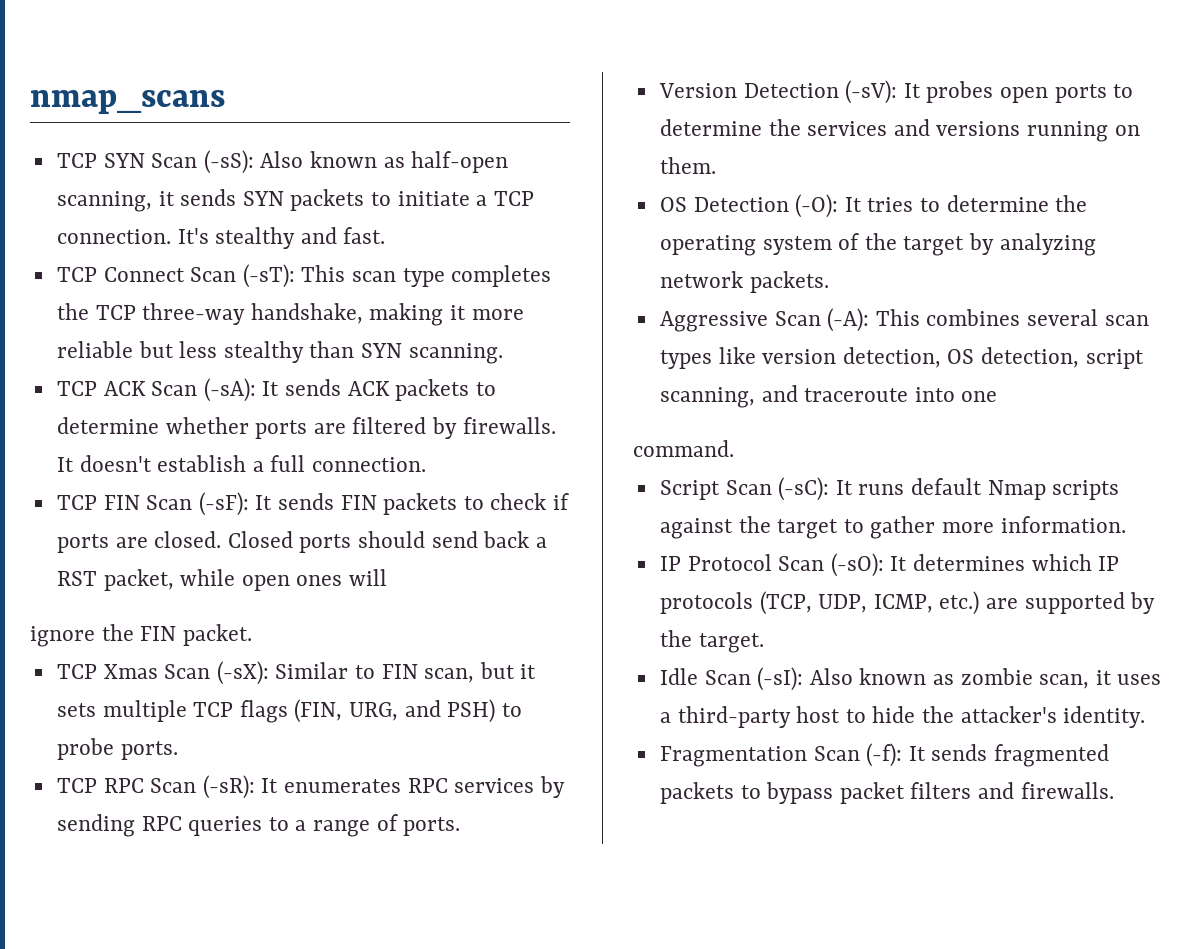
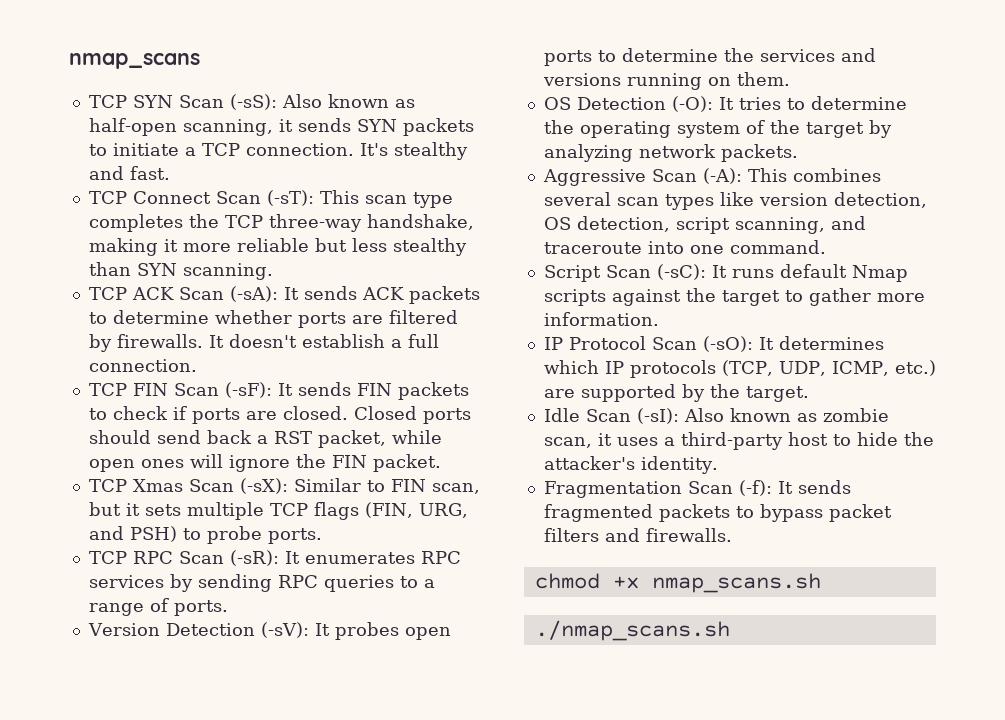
- Closed ports should send back a RST packet, while open ones will
- ignore the FIN packet.
+ Closed ports should send back a RST packet, while open ones will ignore the FIN packet.
- Aggressive Scan (-A): This combines several scan types like version detection, OS detection, script scanning, and traceroute into one
- command.
+ Aggressive Scan (-A): This combines several scan types like version detection, OS detection, script scanning, and traceroute into one command.
+ chmod +x nmap_scans.sh
+ ./nmap_scans.sh

